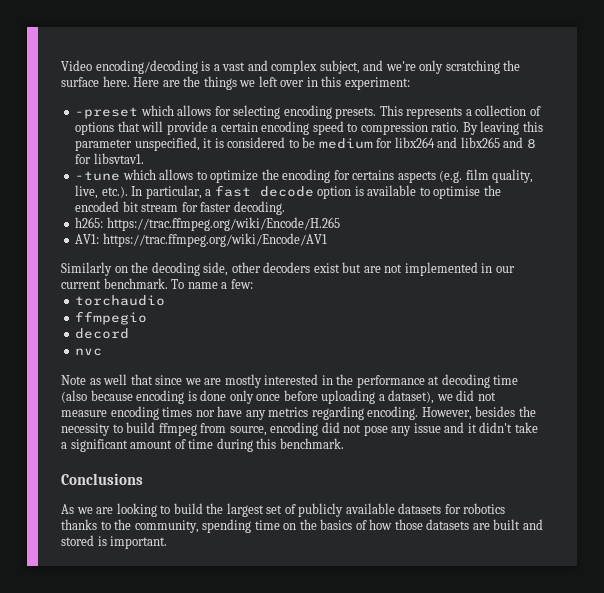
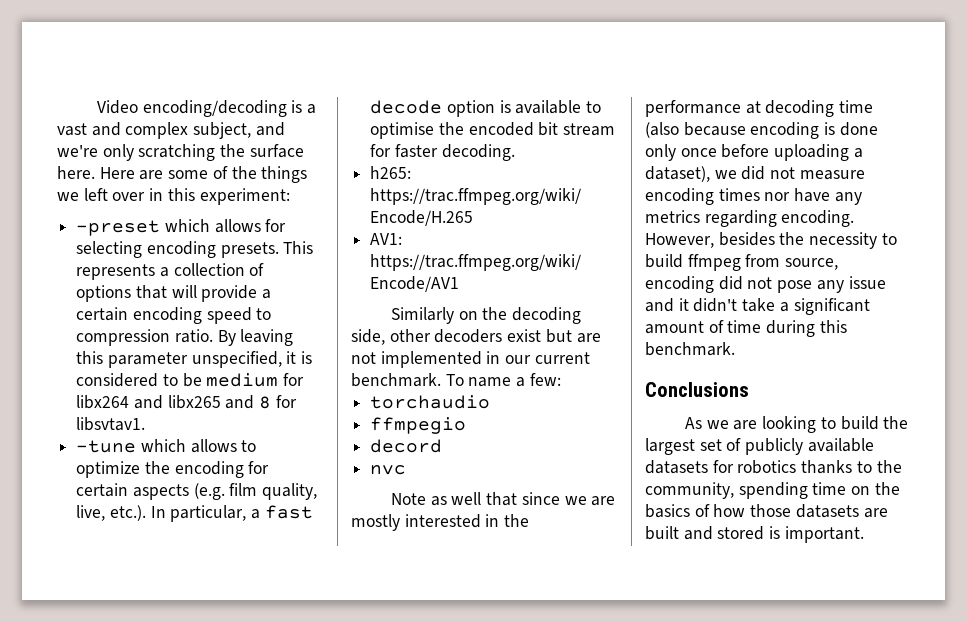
- Here are the things we left over in this experiment:
+ Here are some of the things we left over in this experiment:
- -tune which allows to optimize the encoding for certains aspects (e.g. film quality, live, etc.). In particular, a fast decode option is available to optimise the encoded bit stream for faster decoding.
+ -tune which allows to optimize the encoding for certain aspects (e.g. film quality, live, etc.). In particular, a fast decode option is available to optimise the encoded bit stream for faster decoding.

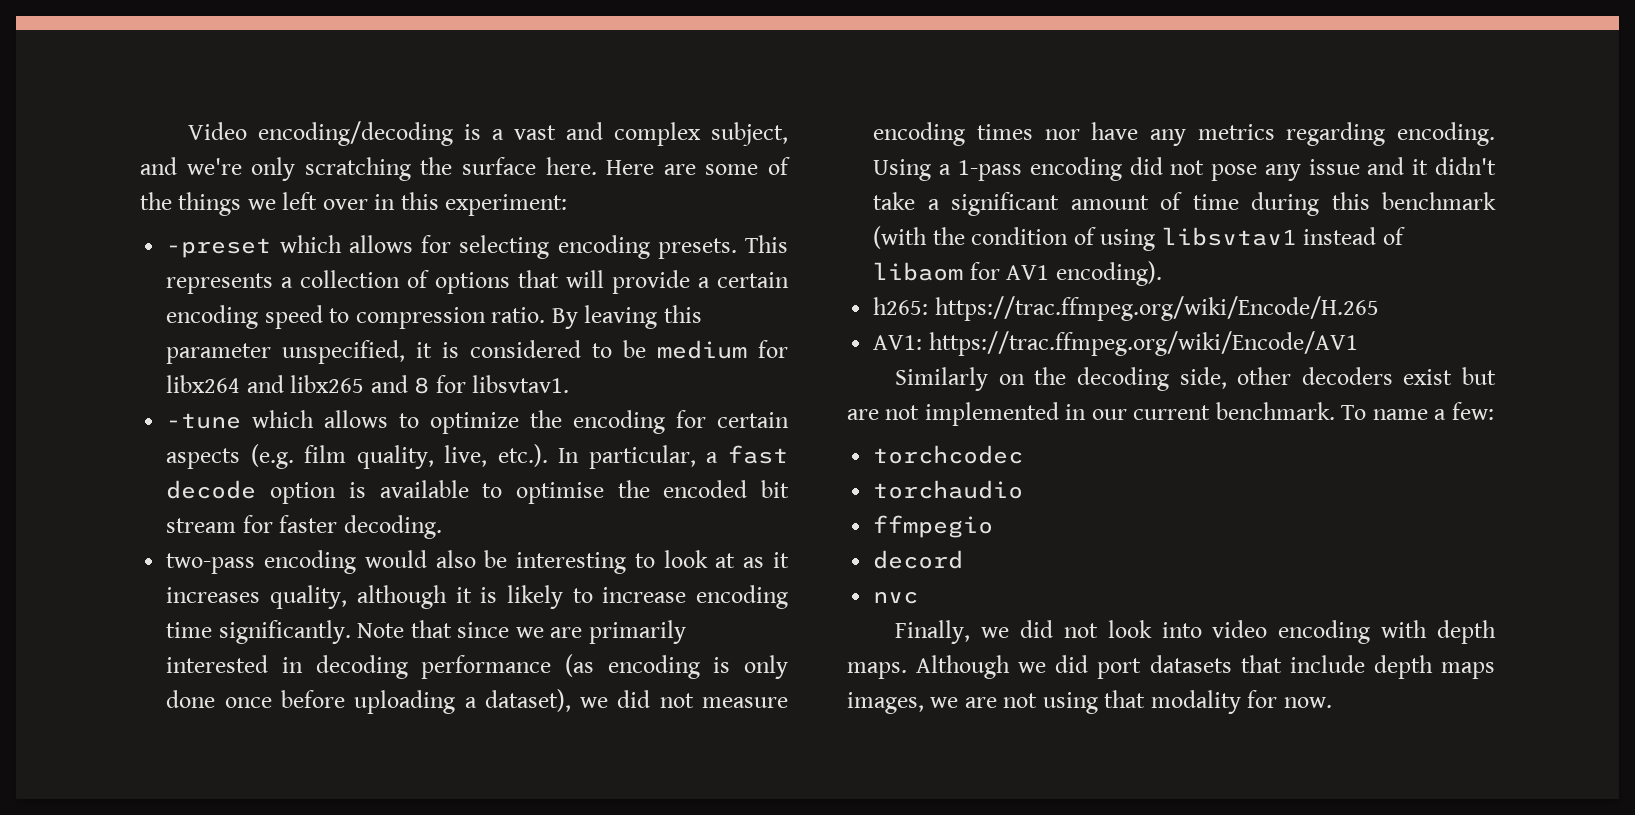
+ two-pass encoding would also be interesting to look at as it increases quality, although it is likely to increase encoding time significantly. Note that since we are primarily interested in decoding performance (as encoding is only done once before uploading a dataset), we did not measure encoding times nor have any metrics regarding encoding. Using a 1-pass encoding did not pose any issue and it didn't take a significant amount of time during this benchmark (with the condition of using libsvtav1 instead of libaom for AV1 encoding).
+ torchcodec
- Note as well that since we are mostly interested in the performance at decoding time (also because encoding is done only once before uploading a dataset), we did not measure encoding times nor have any metrics regarding encoding. However, besides the necessity to build ffmpeg from source, encoding did not pose any issue and it didn't take a significant amount of time during this benchmark.
- Conclusions
- As we are looking to build the largest set of publicly available datasets for robotics thanks to the community, spending time on the basics of how those datasets are built and stored is important.
+ Finally, we did not look into video encoding with depth maps. Although we did port datasets that include depth maps images, we are not using that modality for now.

